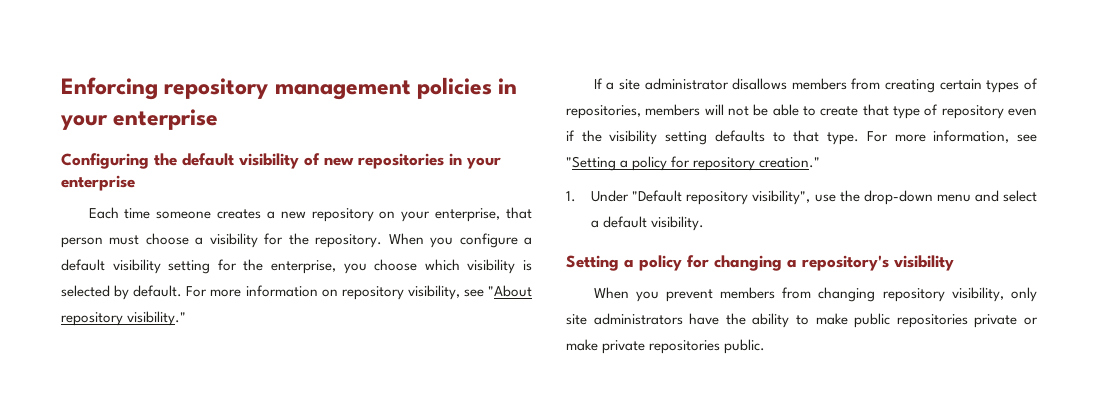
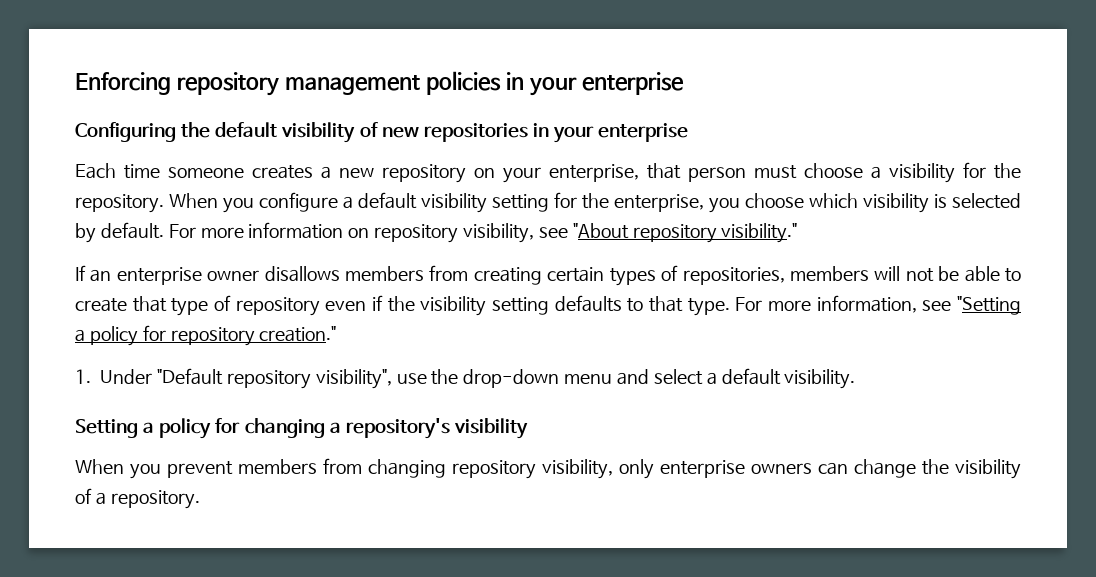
- If a site administrator disallows members from creating certain types of repositories, members will not be able to create that type of repository even if the visibility setting defaults to that type.
+ If an enterprise owner disallows members from creating certain types of repositories, members will not be able to create that type of repository even if the visibility setting defaults to that type.
- When you prevent members from changing repository visibility, only site administrators have the ability to make public repositories private or make private repositories public.
+ When you prevent members from changing repository visibility, only enterprise owners can change the visibility of a repository.

